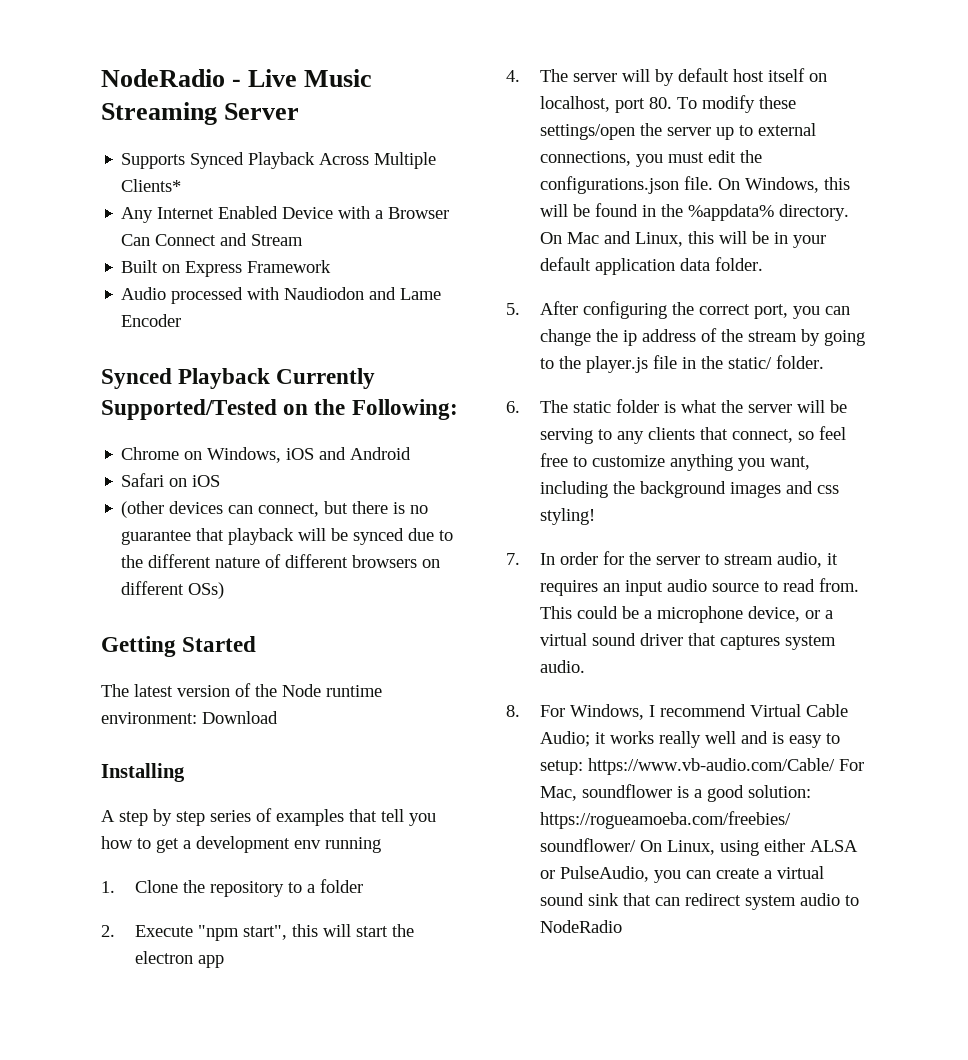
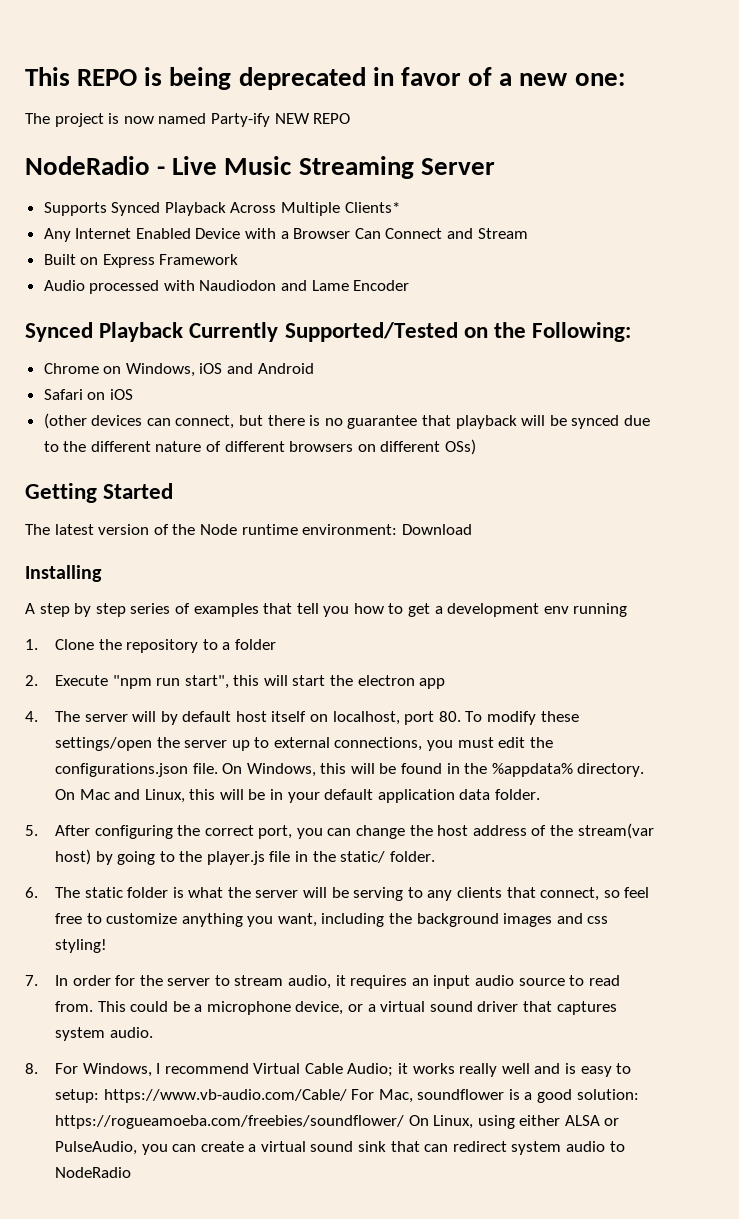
+ This REPO is being deprecated in favor of a new one:
+ The project is now named Party-ify NEW REPO
- 2. Execute "npm start", this will start the electron app
+ 2. Execute "npm run start", this will start the electron app
- 5. After configuring the correct port, you can change the ip address of the stream by going to the player.js file in the static/ folder.
+ 5. After configuring the correct port, you can change the host address of the stream(var host) by going to the player.js file in the static/ folder.

